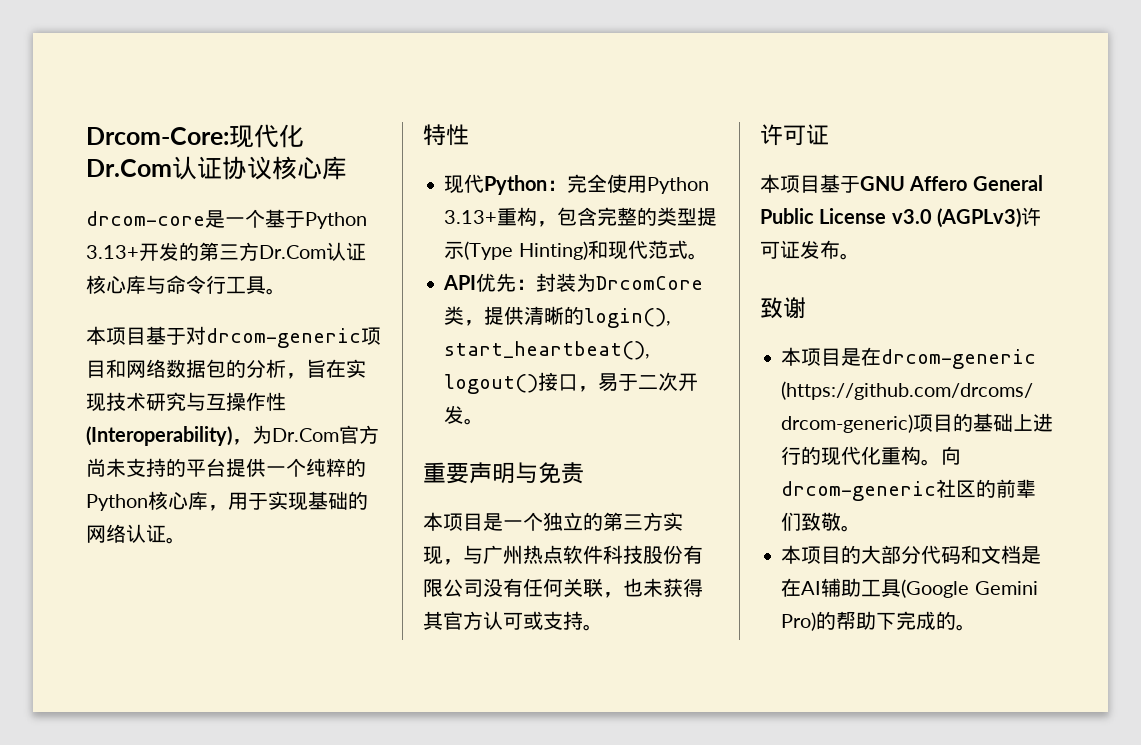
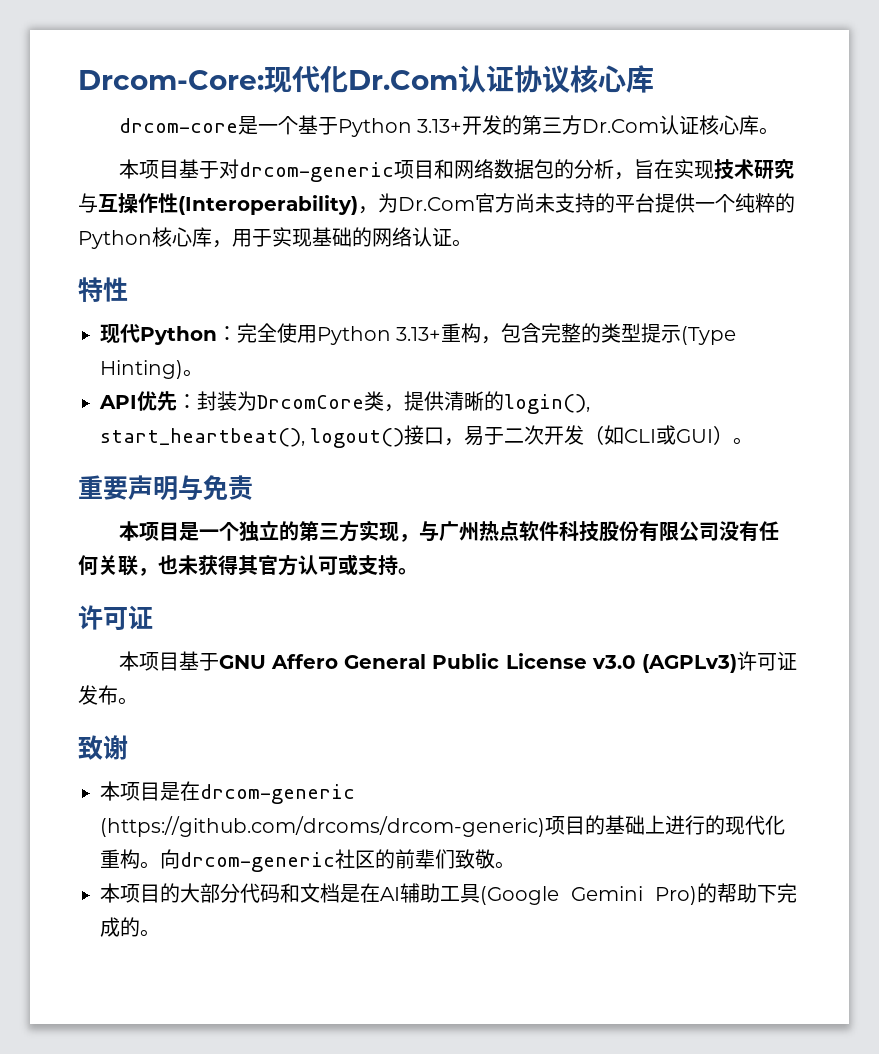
- drcom-core是一个基于Python 3.13+开发的第三方Dr.Com认证核心库与命令行工具。
+ drcom-core是一个基于Python 3.13+开发的第三方Dr.Com认证核心库。
- 现代Python：完全使用Python 3.13+重构，包含完整的类型提示(Type Hinting)和现代范式。
+ 现代Python：完全使用Python 3.13+重构，包含完整的类型提示(Type Hinting)。
- API优先：封装为DrcomCore类，提供清晰的login(), start_heartbeat(), logout()接口，易于二次开发。
+ API优先：封装为DrcomCore类，提供清晰的login(), start_heartbeat(), logout()接口，易于二次开发（如CLI或GUI）。

